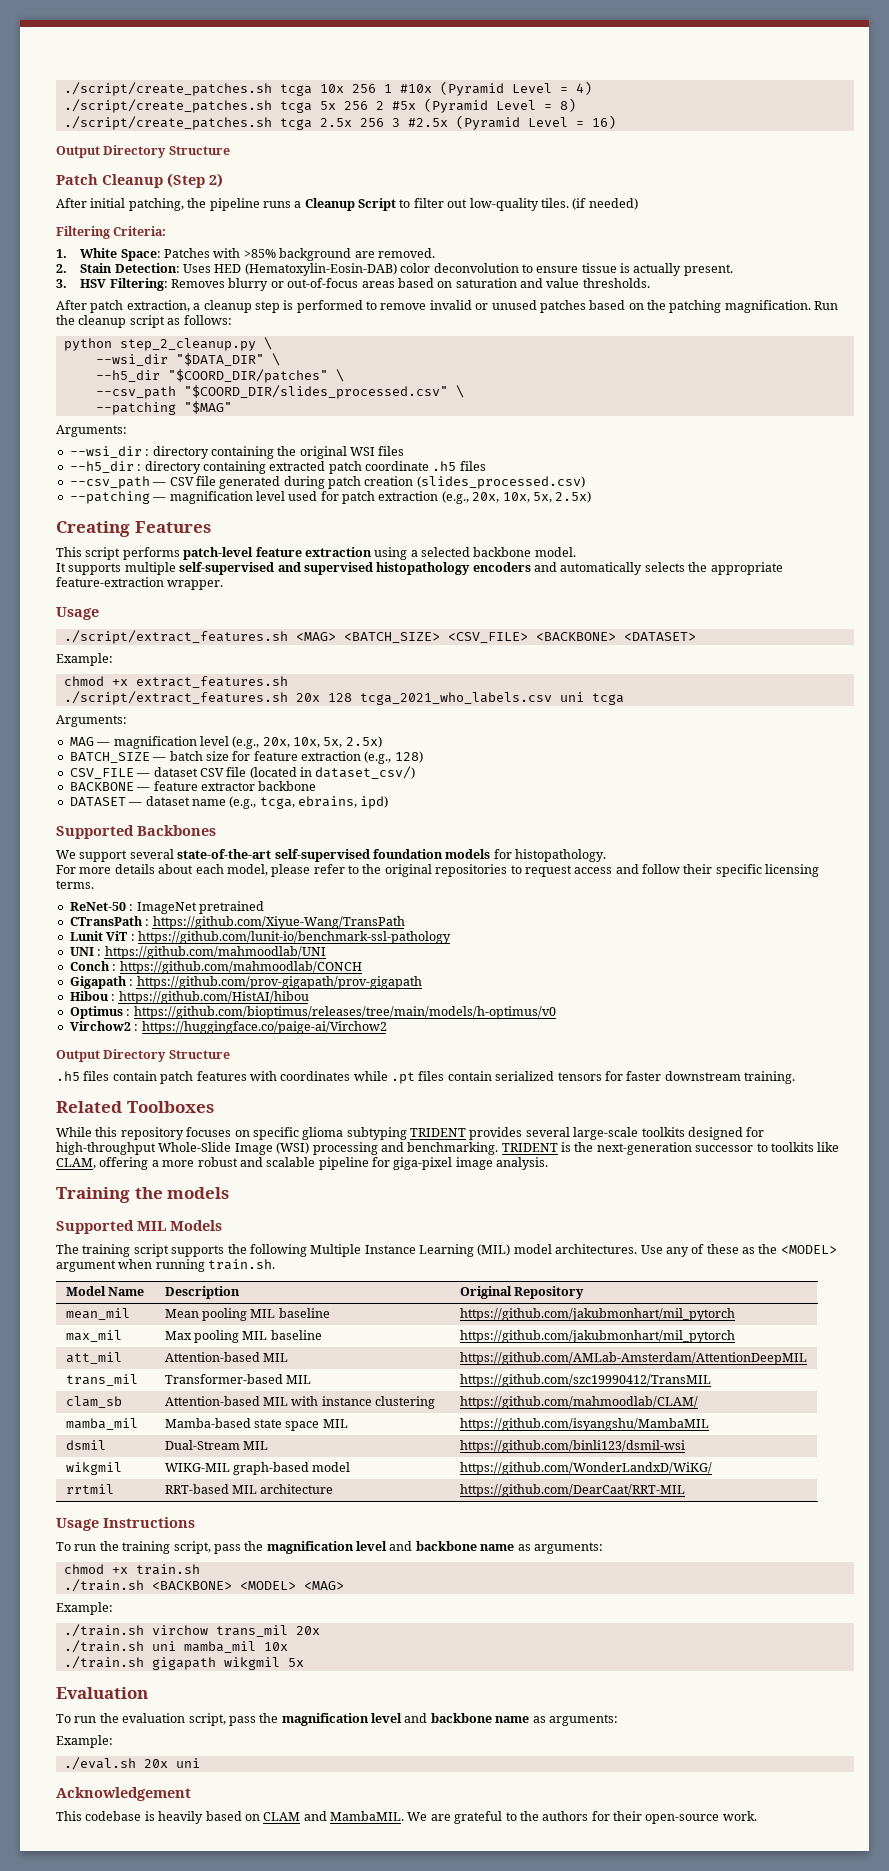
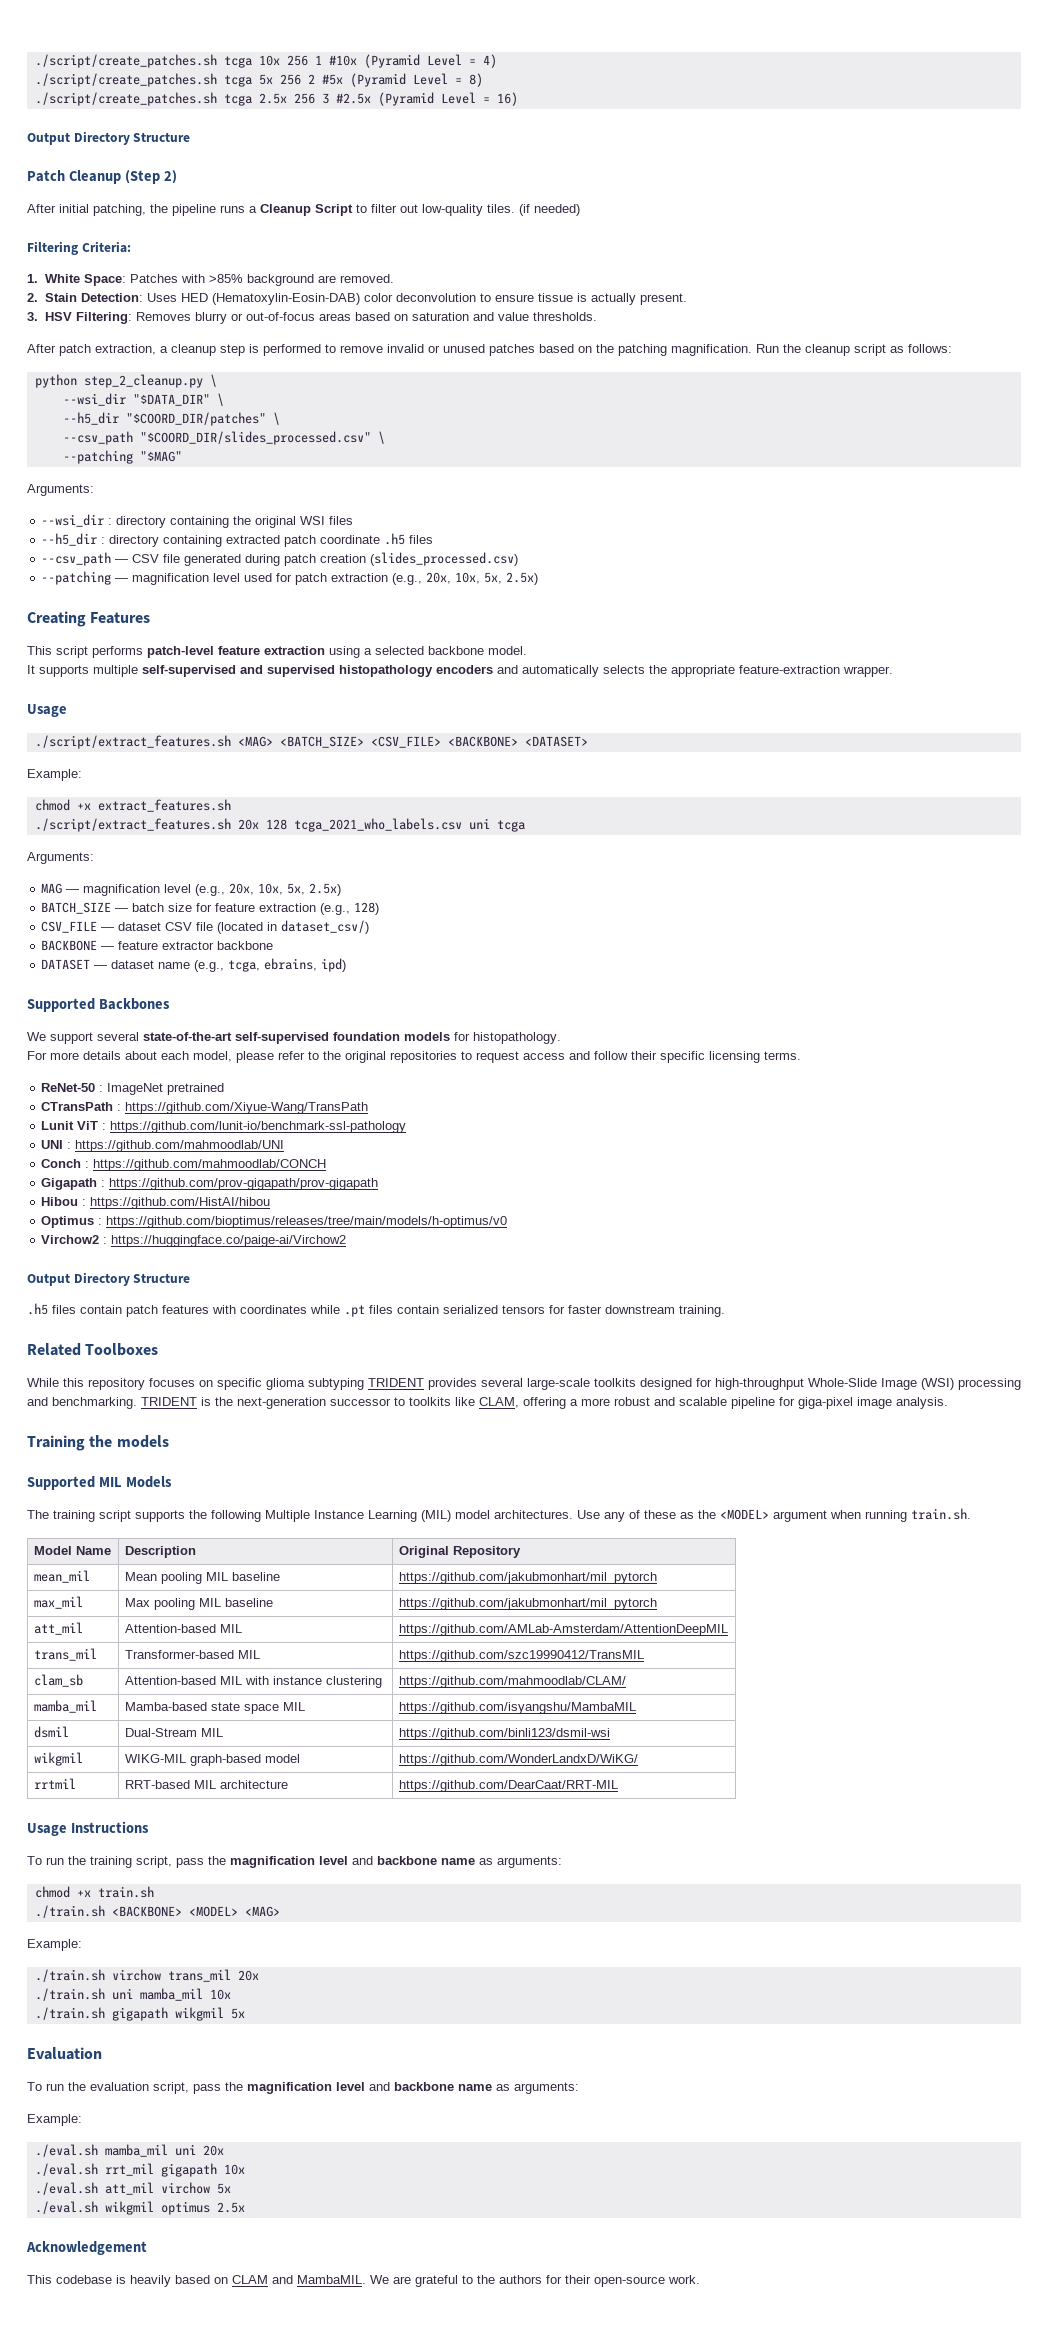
- ./eval.sh 20x uni
+ ./eval.sh mamba_mil uni 20x
+ ./eval.sh rrt_mil gigapath 10x
+ ./eval.sh att_mil virchow 5x
+ ./eval.sh wikgmil optimus 2.5x

